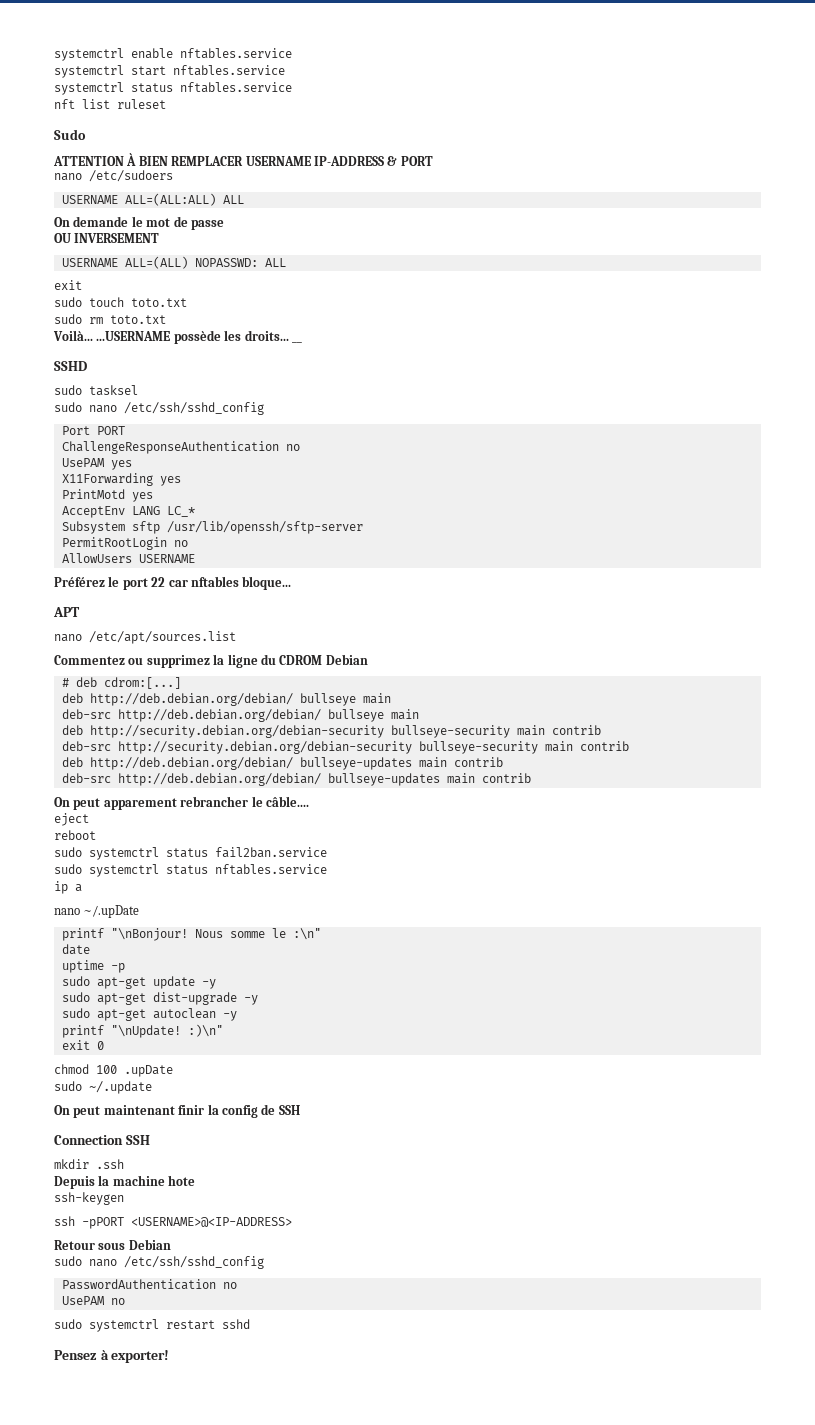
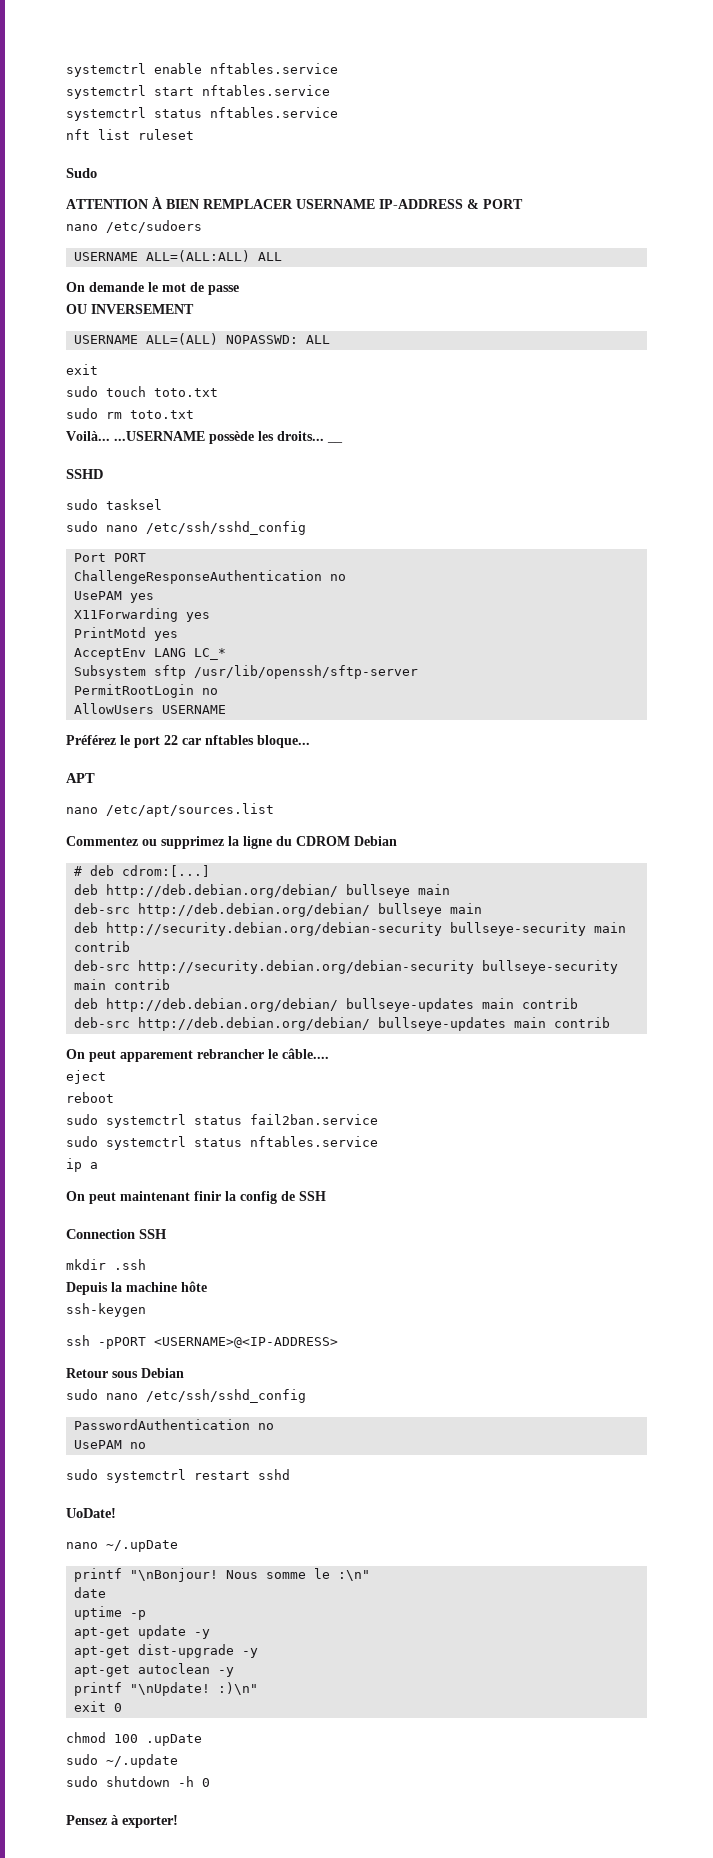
- nano ~/.upDate
- printf "\nBonjour! Nous somme le :\n"
- date
- uptime -p
- sudo apt-get update -y
- sudo apt-get dist-upgrade -y
- sudo apt-get autoclean -y
- printf "\nUpdate! :)\n"
- exit 0
- chmod 100 .upDate
- sudo ~/.update
- Depuis la machine hote
+ Depuis la machine hôte
+ UoDate!
+ nano ~/.upDate
+ printf "\nBonjour! Nous somme le :\n"
+ date
+ uptime -p
+ apt-get update -y
+ apt-get dist-upgrade -y
+ apt-get autoclean -y
+ printf "\nUpdate! :)\n"
+ exit 0
+ chmod 100 .upDate
+ sudo ~/.update
+ sudo shutdown -h 0

